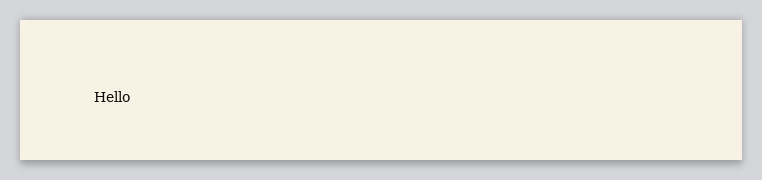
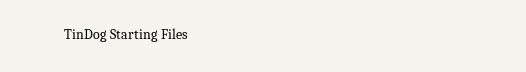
- Hello
+ TinDog Starting Files

